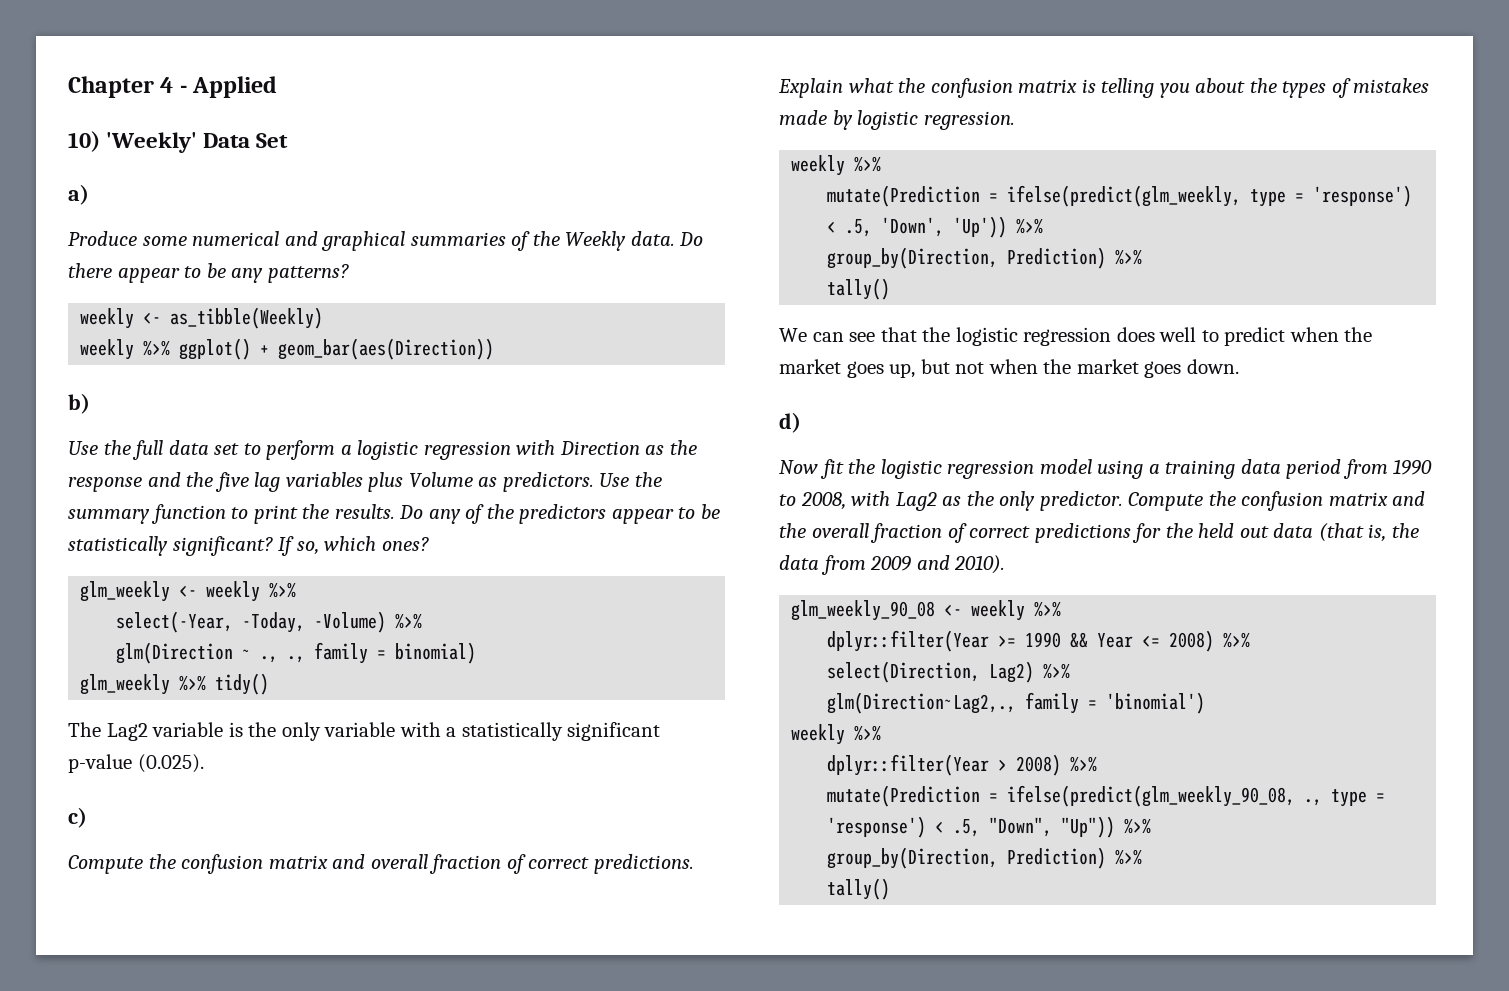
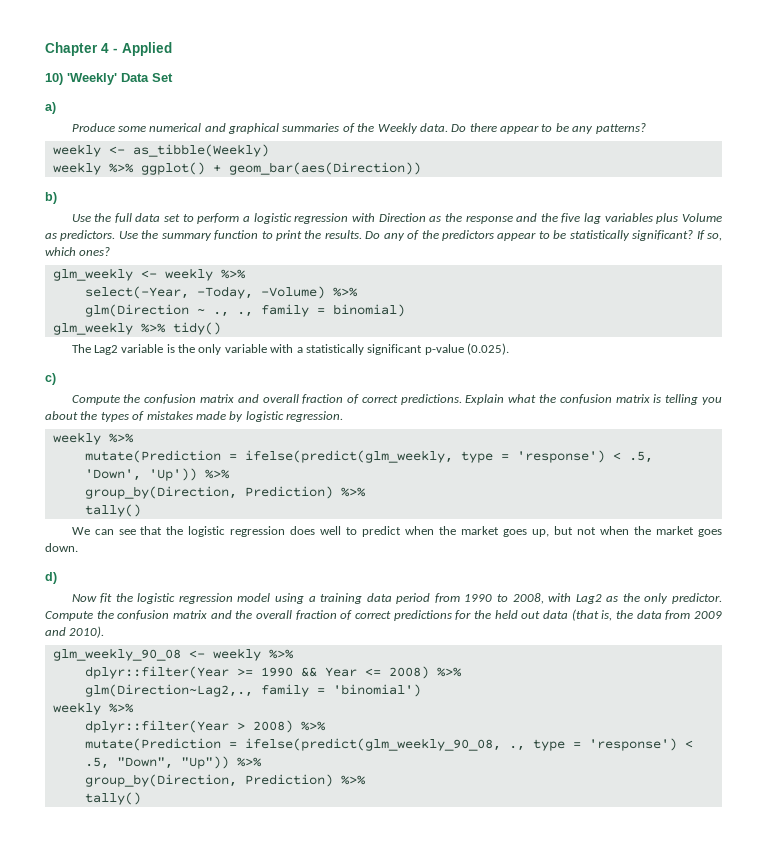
- select(Direction, Lag2) %>%

